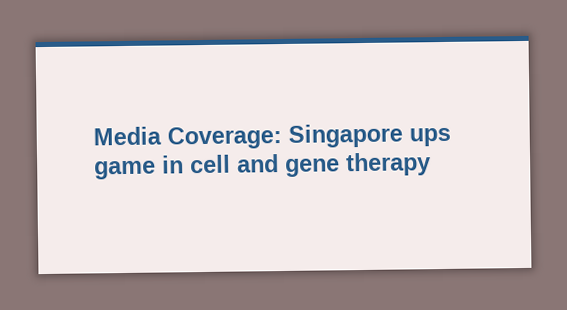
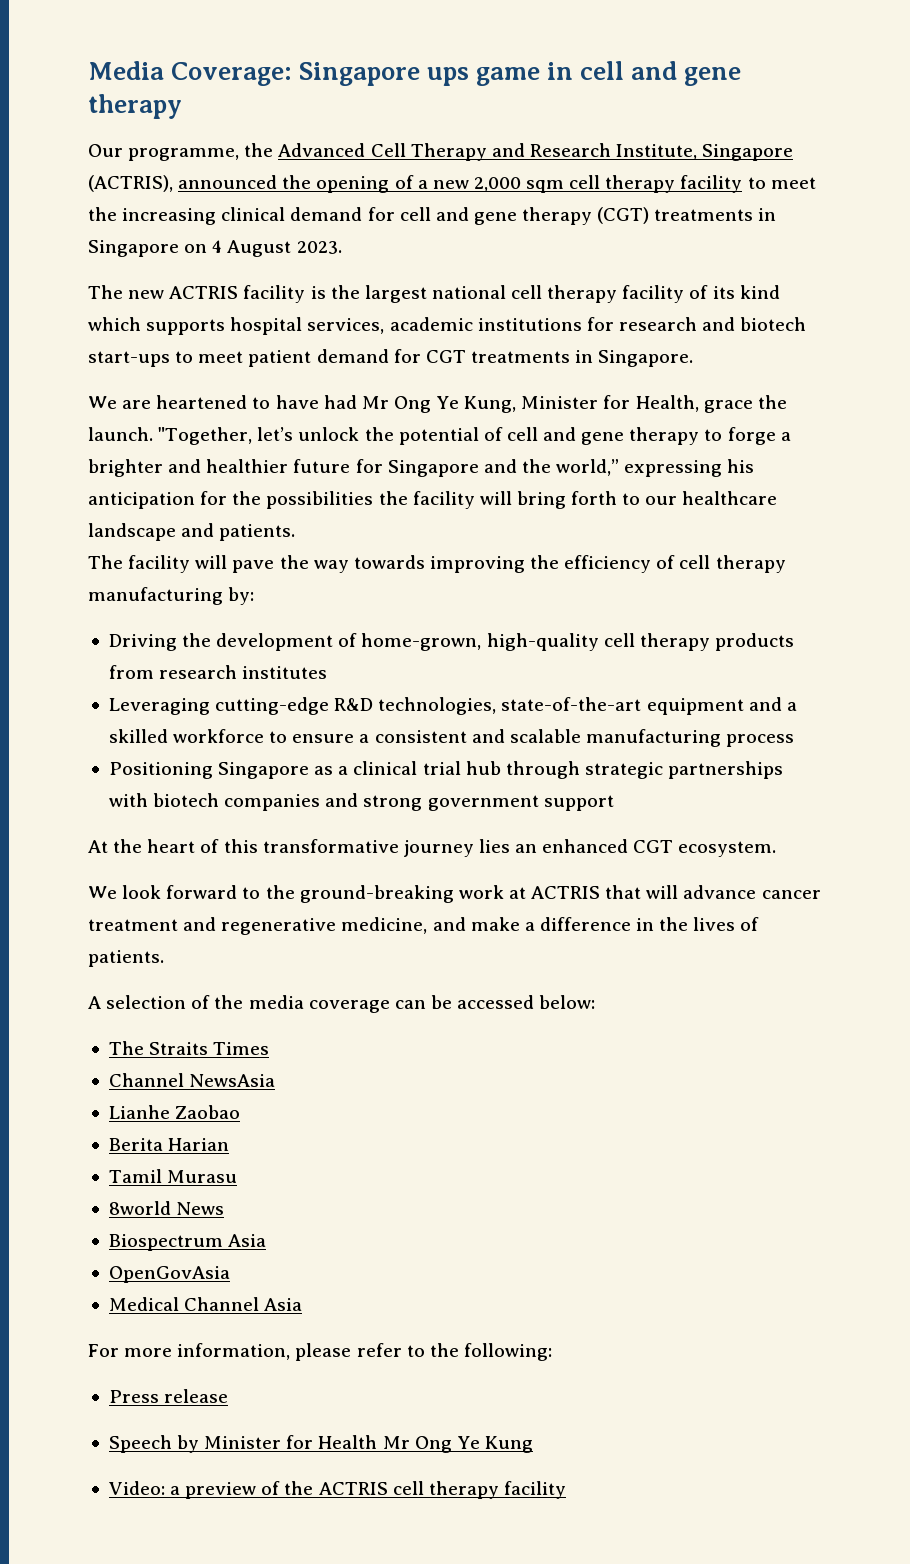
+ Our programme, the Advanced Cell Therapy and Research Institute, Singapore (ACTRIS), announced the opening of a new 2,000 sqm cell therapy facility to meet the increasing clinical demand for cell and gene therapy (CGT) treatments in Singapore on 4 August 2023.
+ The new ACTRIS facility is the largest national cell therapy facility of its kind which supports hospital services, academic institutions for research and biotech start-ups to meet patient demand for CGT treatments in Singapore.
+ We are heartened to have had Mr Ong Ye Kung, Minister for Health, grace the launch. "Together, let’s unlock the potential of cell and gene therapy to forge a brighter and healthier future for Singapore and the world,” expressing his anticipation for the possibilities the facility will bring forth to our healthcare landscape and patients.
+ The facility will pave the way towards improving the efficiency of cell therapy manufacturing by:
+ Driving the development of home-grown, high-quality cell therapy products from research institutes
+ Leveraging cutting-edge R&D technologies, state-of-the-art equipment and a skilled workforce to ensure a consistent and scalable manufacturing process
+ Positioning Singapore as a clinical trial hub through strategic partnerships with biotech companies and strong government support
+ At the heart of this transformative journey lies an enhanced CGT ecosystem.
+ We look forward to the ground-breaking work at ACTRIS that will advance cancer treatment and regenerative medicine, and make a difference in the lives of patients.
+ A selection of the media coverage can be accessed below:
+ The Straits Times
+ Channel NewsAsia
+ Lianhe Zaobao
+ Berita Harian
+ Tamil Murasu
+ 8world News
+ Biospectrum Asia
+ OpenGovAsia
+ Medical Channel Asia
+ For more information, please refer to the following:
+ Press release
+ Speech by Minister for Health Mr Ong Ye Kung
+ Video: a preview of the ACTRIS cell therapy facility

